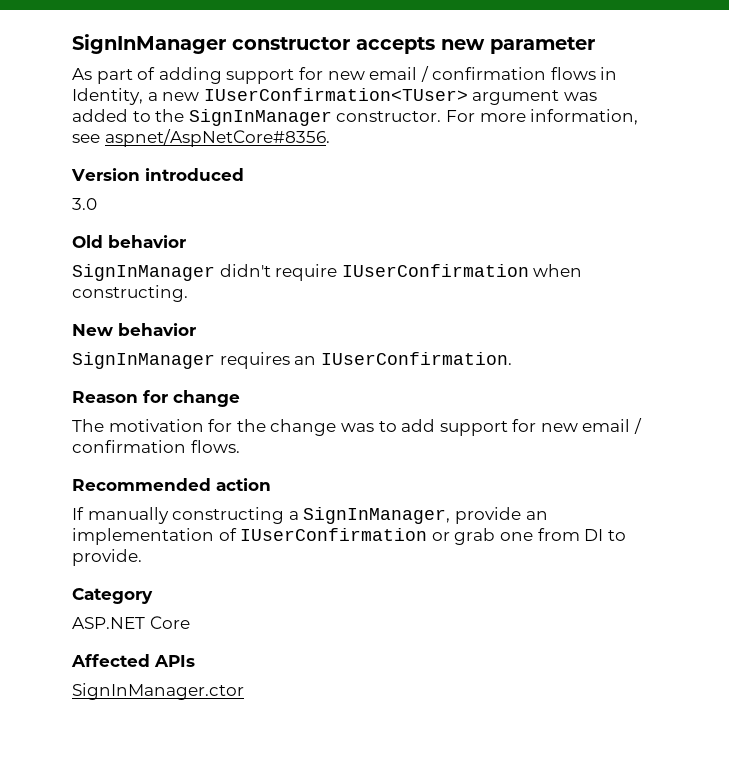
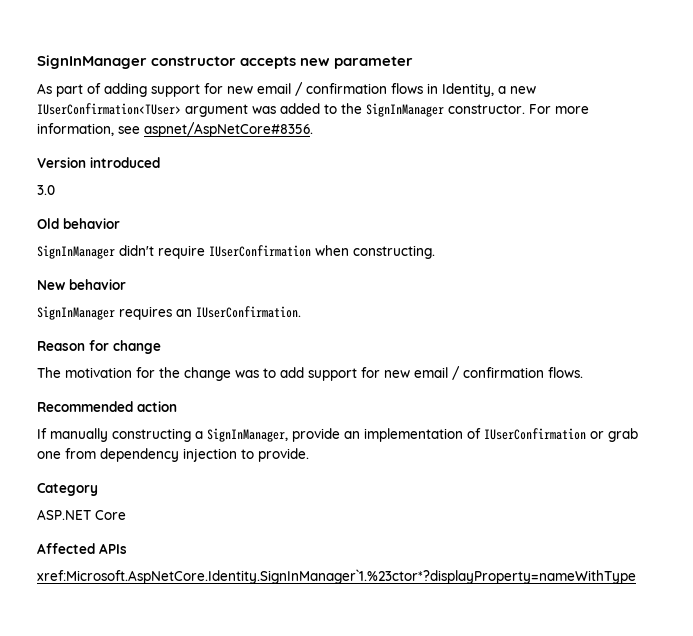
- If manually constructing a SignInManager, provide an implementation of IUserConfirmation or grab one from DI to provide.
+ If manually constructing a SignInManager, provide an implementation of IUserConfirmation or grab one from dependency injection to provide.
- SignInManager.ctor
+ xref:Microsoft.AspNetCore.Identity.SignInManager`1.%23ctor*?displayProperty=nameWithType

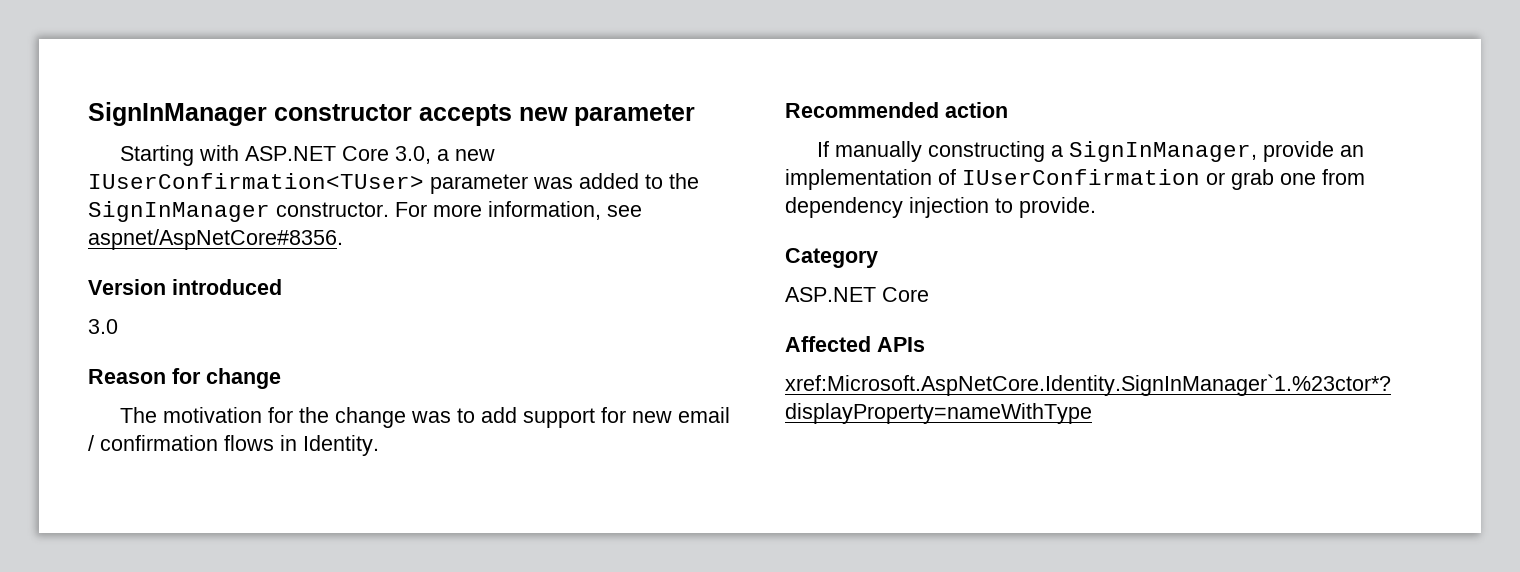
- As part of adding support for new email / confirmation flows in Identity, a new IUserConfirmation<TUser> argument was added to the SignInManager constructor.
+ Starting with ASP.NET Core 3.0, a new IUserConfirmation<TUser> parameter was added to the SignInManager constructor.
- Old behavior
- SignInManager didn't require IUserConfirmation when constructing.
- New behavior
- SignInManager requires an IUserConfirmation.
- The motivation for the change was to add support for new email / confirmation flows.
+ The motivation for the change was to add support for new email / confirmation flows in Identity.

